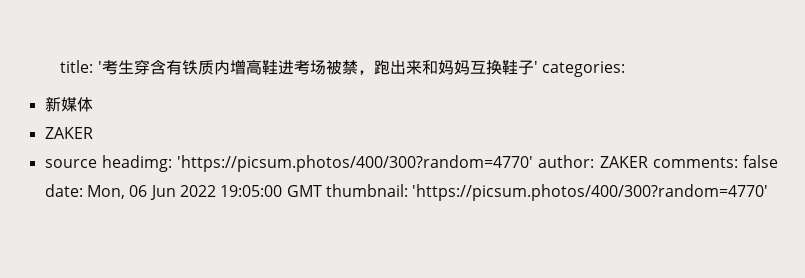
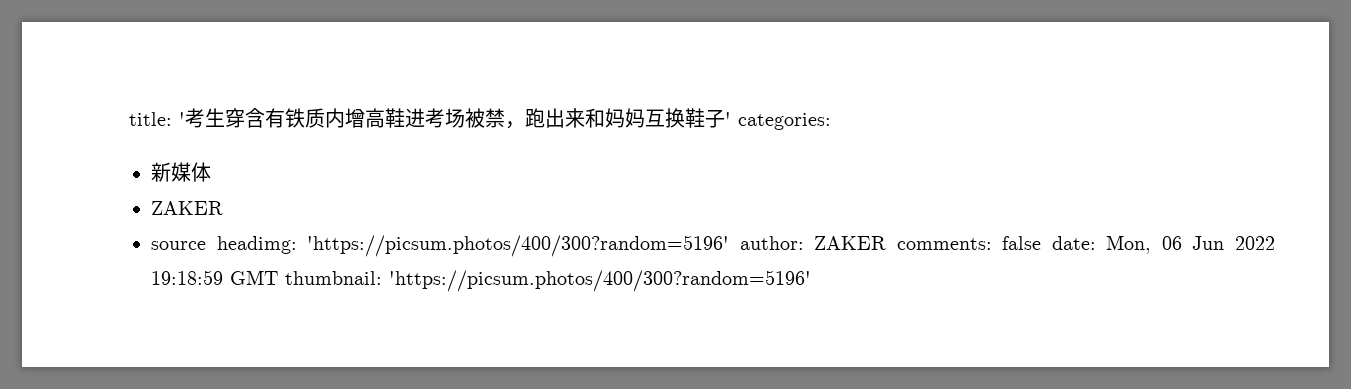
- source headimg: 'https://picsum.photos/400/300?random=4770' author: ZAKER comments: false date: Mon, 06 Jun 2022 19:05:00 GMT thumbnail: 'https://picsum.photos/400/300?random=4770'
+ source headimg: 'https://picsum.photos/400/300?random=5196' author: ZAKER comments: false date: Mon, 06 Jun 2022 19:18:59 GMT thumbnail: 'https://picsum.photos/400/300?random=5196'

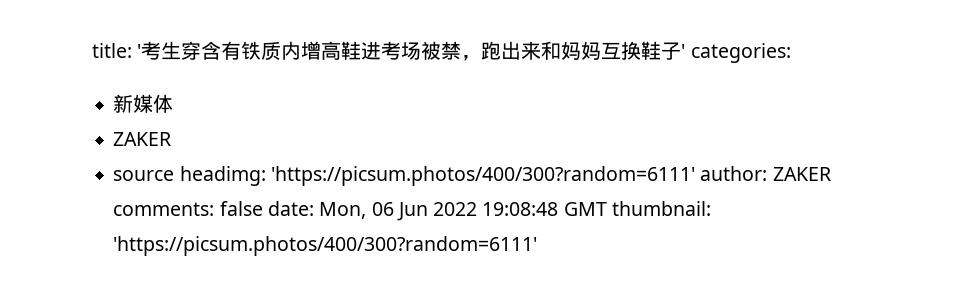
- source headimg: 'https://picsum.photos/400/300?random=5196' author: ZAKER comments: false date: Mon, 06 Jun 2022 19:18:59 GMT thumbnail: 'https://picsum.photos/400/300?random=5196'
+ source headimg: 'https://picsum.photos/400/300?random=6111' author: ZAKER comments: false date: Mon, 06 Jun 2022 19:08:48 GMT thumbnail: 'https://picsum.photos/400/300?random=6111'

